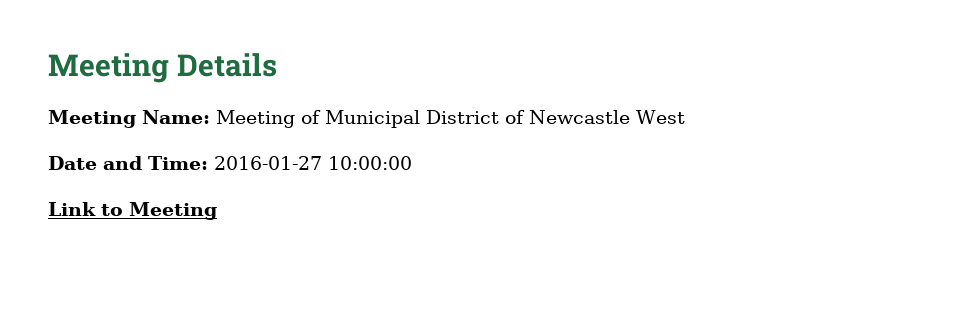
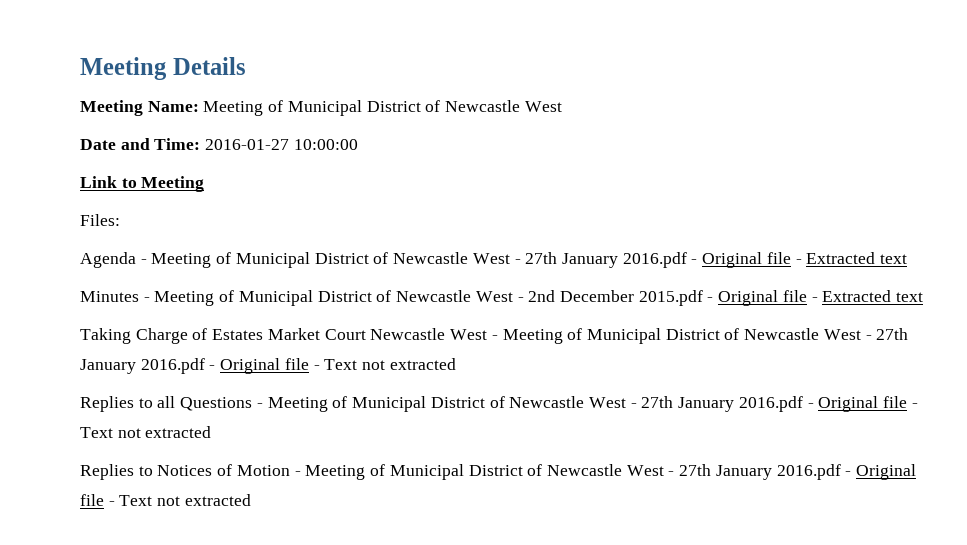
+ Files:
+ Agenda - Meeting of Municipal District of Newcastle West - 27th January 2016.pdf - Original file - Extracted text
+ Minutes - Meeting of Municipal District of Newcastle West - 2nd December 2015.pdf - Original file - Extracted text
+ Taking Charge of Estates Market Court Newcastle West - Meeting of Municipal District of Newcastle West - 27th January 2016.pdf - Original file - Text not extracted
+ Replies to all Questions - Meeting of Municipal District of Newcastle West - 27th January 2016.pdf - Original file - Text not extracted
+ Replies to Notices of Motion - Meeting of Municipal District of Newcastle West - 27th January 2016.pdf - Original file - Text not extracted

